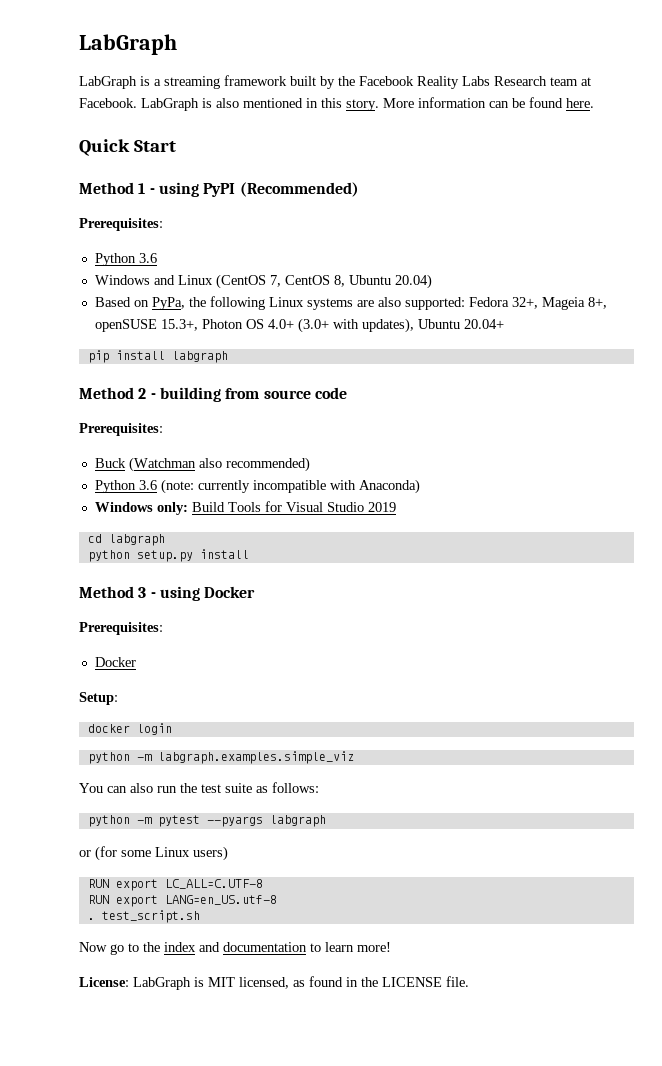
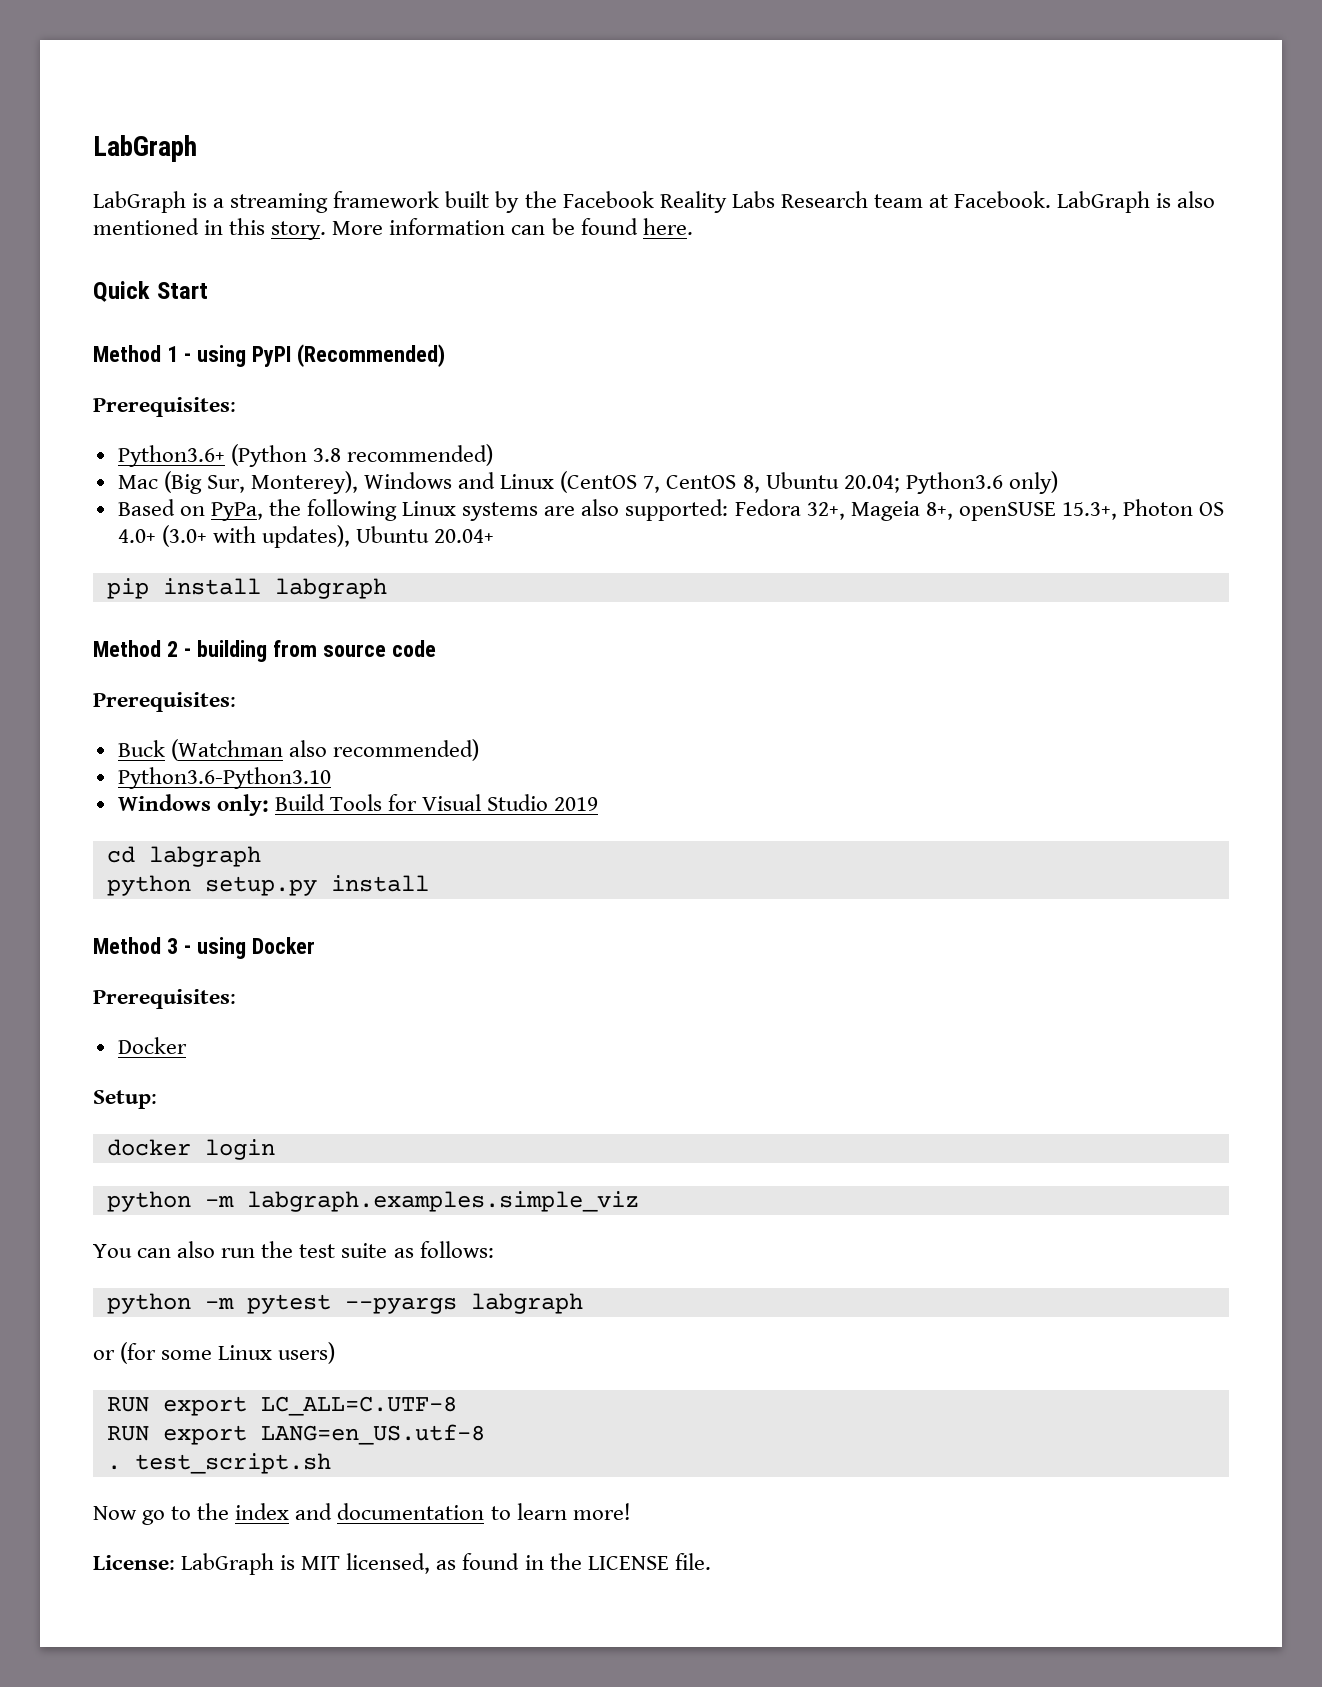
  Method 1 - using PyPI (Recommended)
  Prerequisites:
- Python 3.6
- Windows and Linux (CentOS 7, CentOS 8, Ubuntu 20.04)
+ Python3.6+ (Python 3.8 recommended)
+ Mac (Big Sur, Monterey), Windows and Linux (CentOS 7, CentOS 8, Ubuntu 20.04; Python3.6 only)
- Python 3.6 (note: currently incompatible with Anaconda)
+ Python3.6-Python3.10

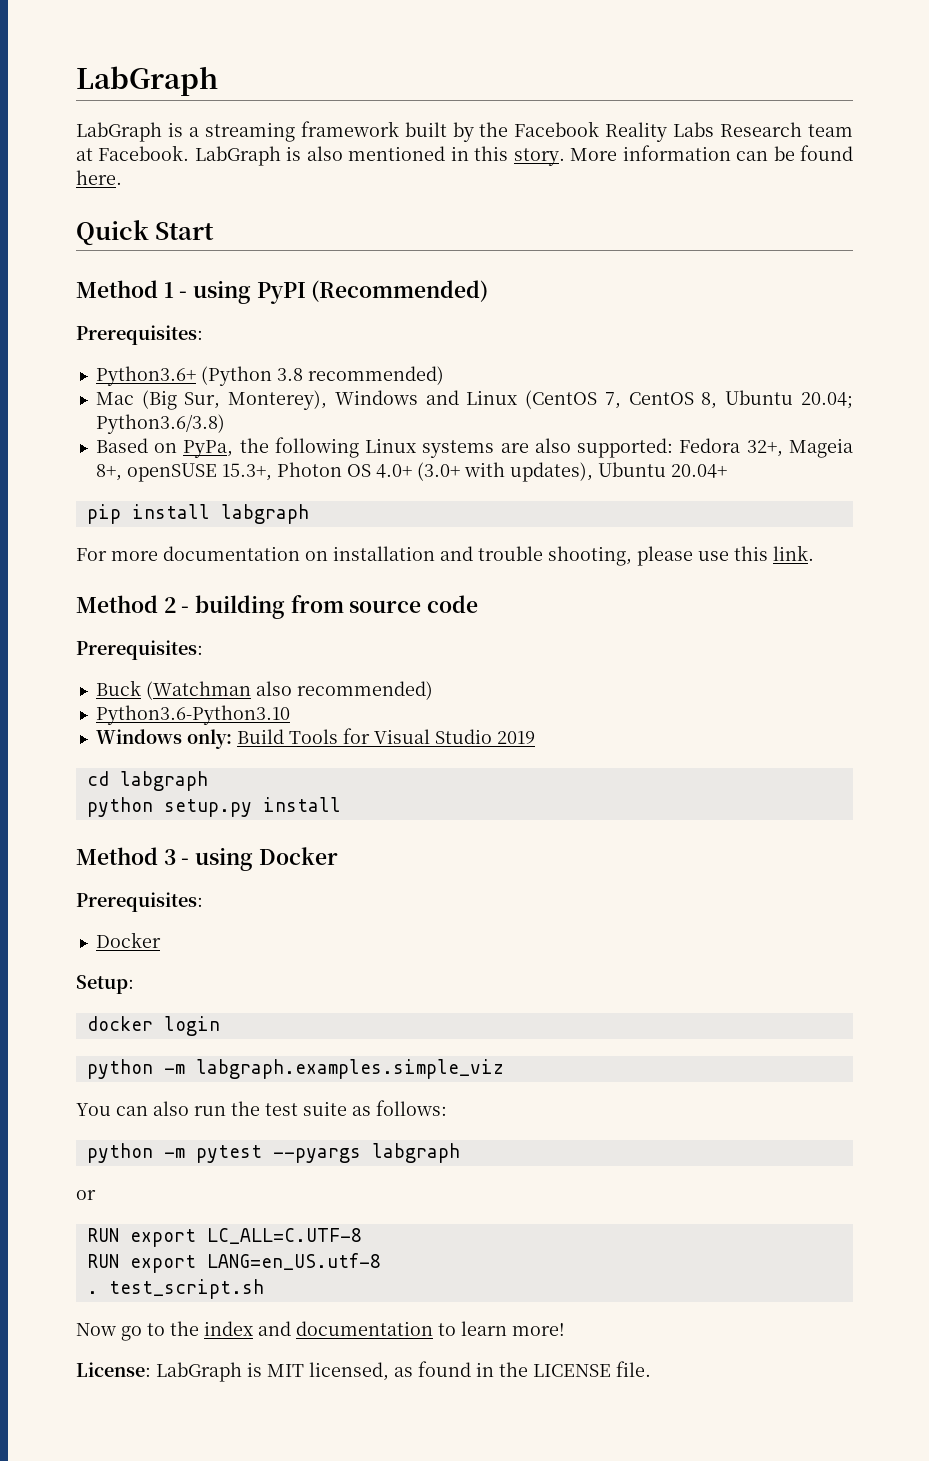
- Mac (Big Sur, Monterey), Windows and Linux (CentOS 7, CentOS 8, Ubuntu 20.04; Python3.6 only)
+ Mac (Big Sur, Monterey), Windows and Linux (CentOS 7, CentOS 8, Ubuntu 20.04; Python3.6/3.8)
+ For more documentation on installation and trouble shooting, please use this link.
- or (for some Linux users)
+ or

